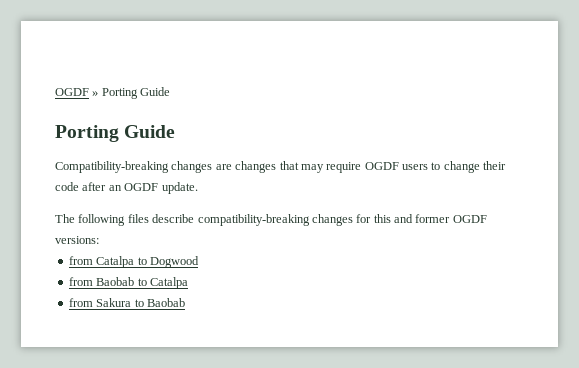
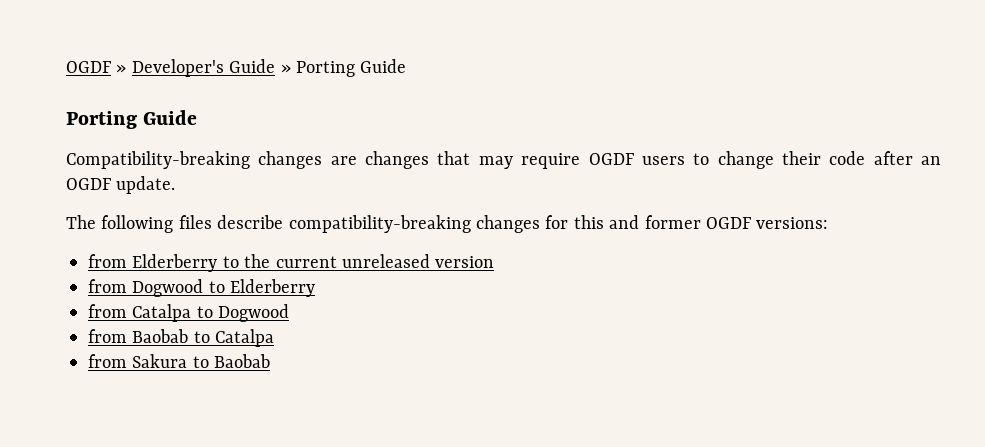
- OGDF » Porting Guide
+ OGDF » Developer's Guide » Porting Guide
+ from Elderberry to the current unreleased version
+ from Dogwood to Elderberry

